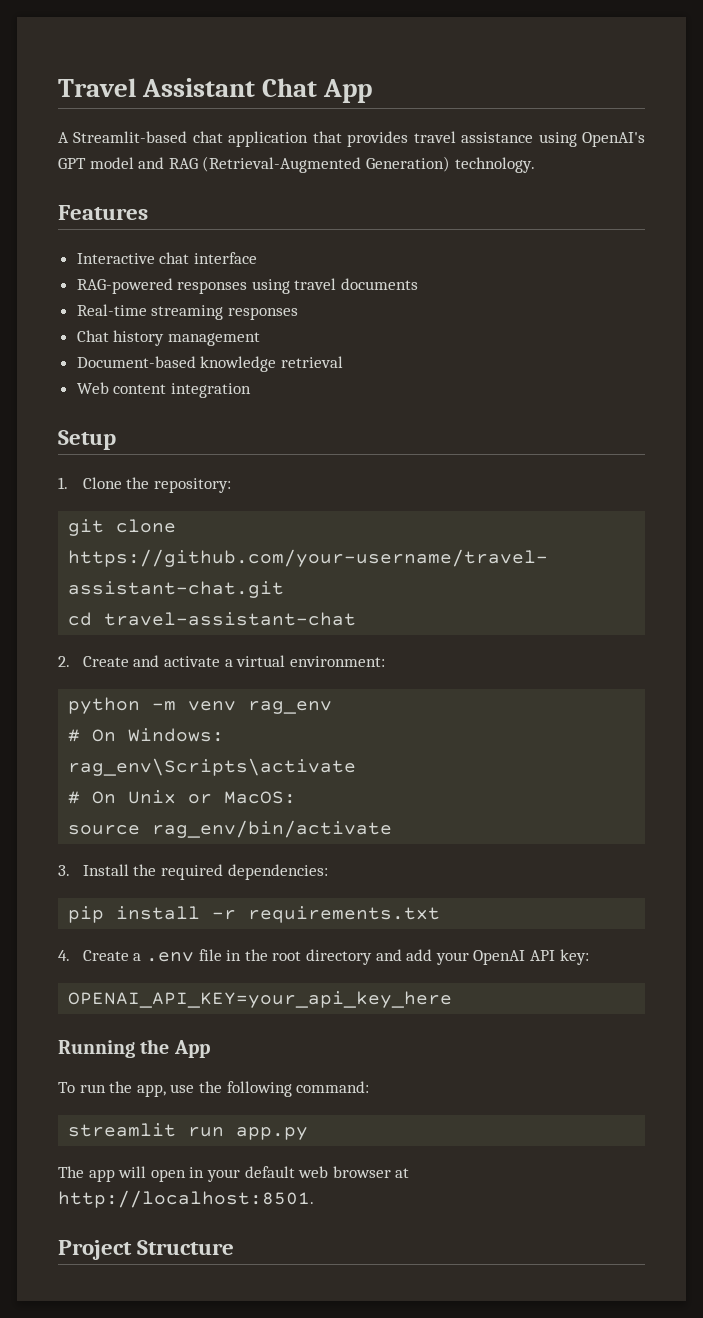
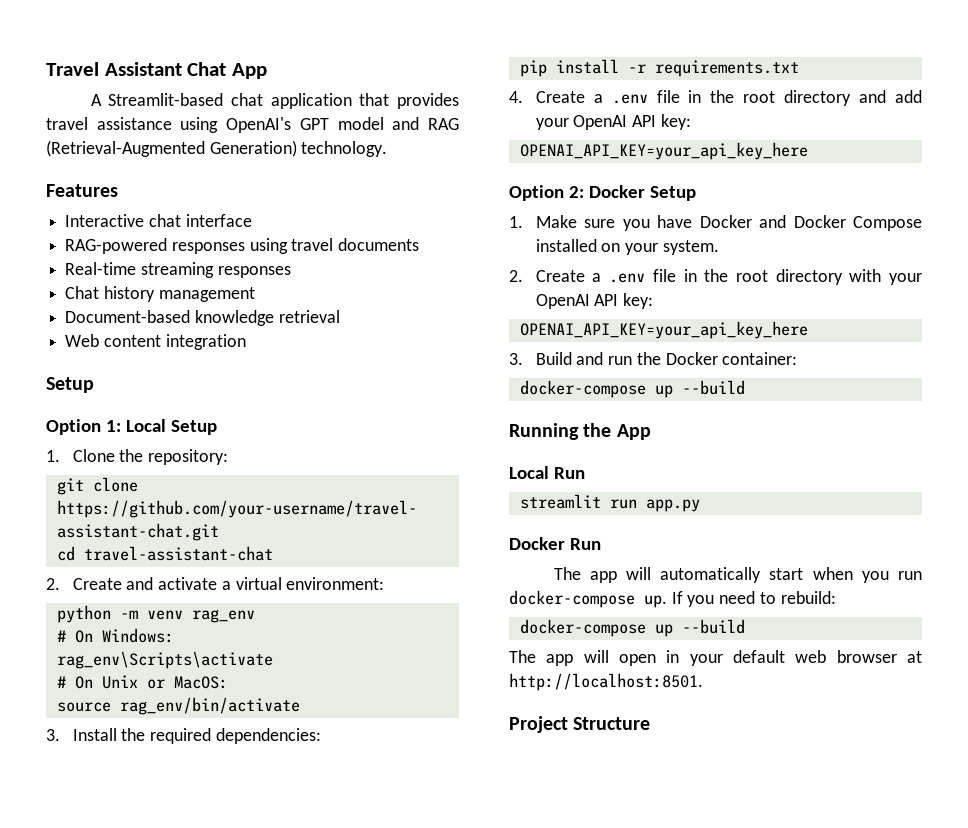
+ Option 1: Local Setup
+ Option 2: Docker Setup
+ 1. Make sure you have Docker and Docker Compose installed on your system.
+ 2. Create a .env file in the root directory with your OpenAI API key:
+ OPENAI_API_KEY=your_api_key_here
+ 3. Build and run the Docker container:
+ docker-compose up --build
  Running the App
- To run the app, use the following command:
+ Local Run
  streamlit run app.py
+ Docker Run
+ The app will automatically start when you run docker-compose up. If you need to rebuild:
+ docker-compose up --build

